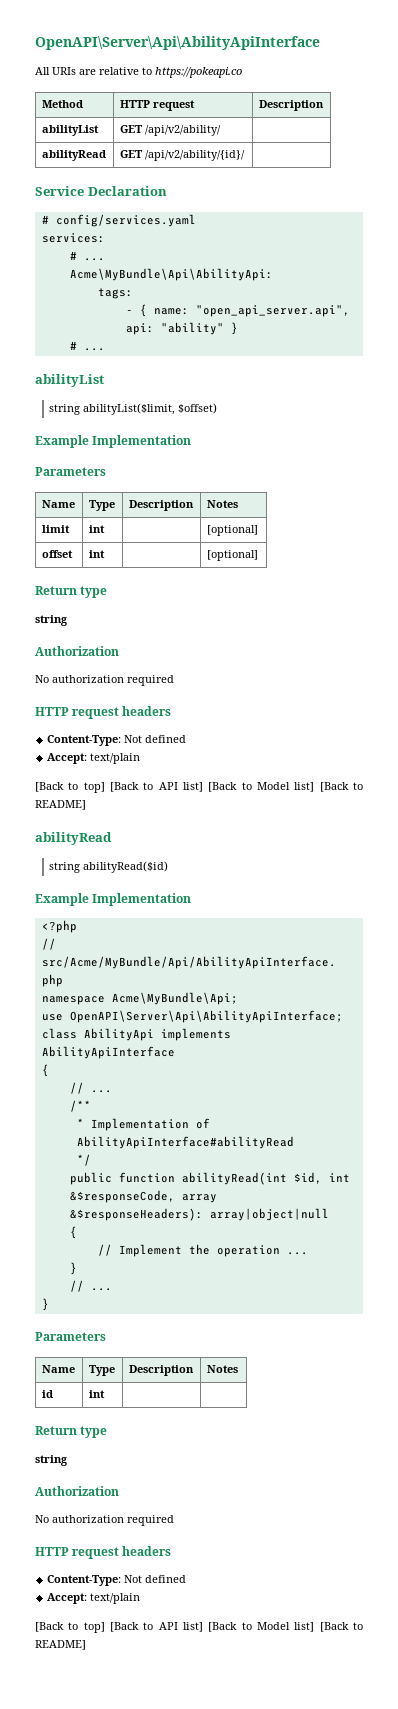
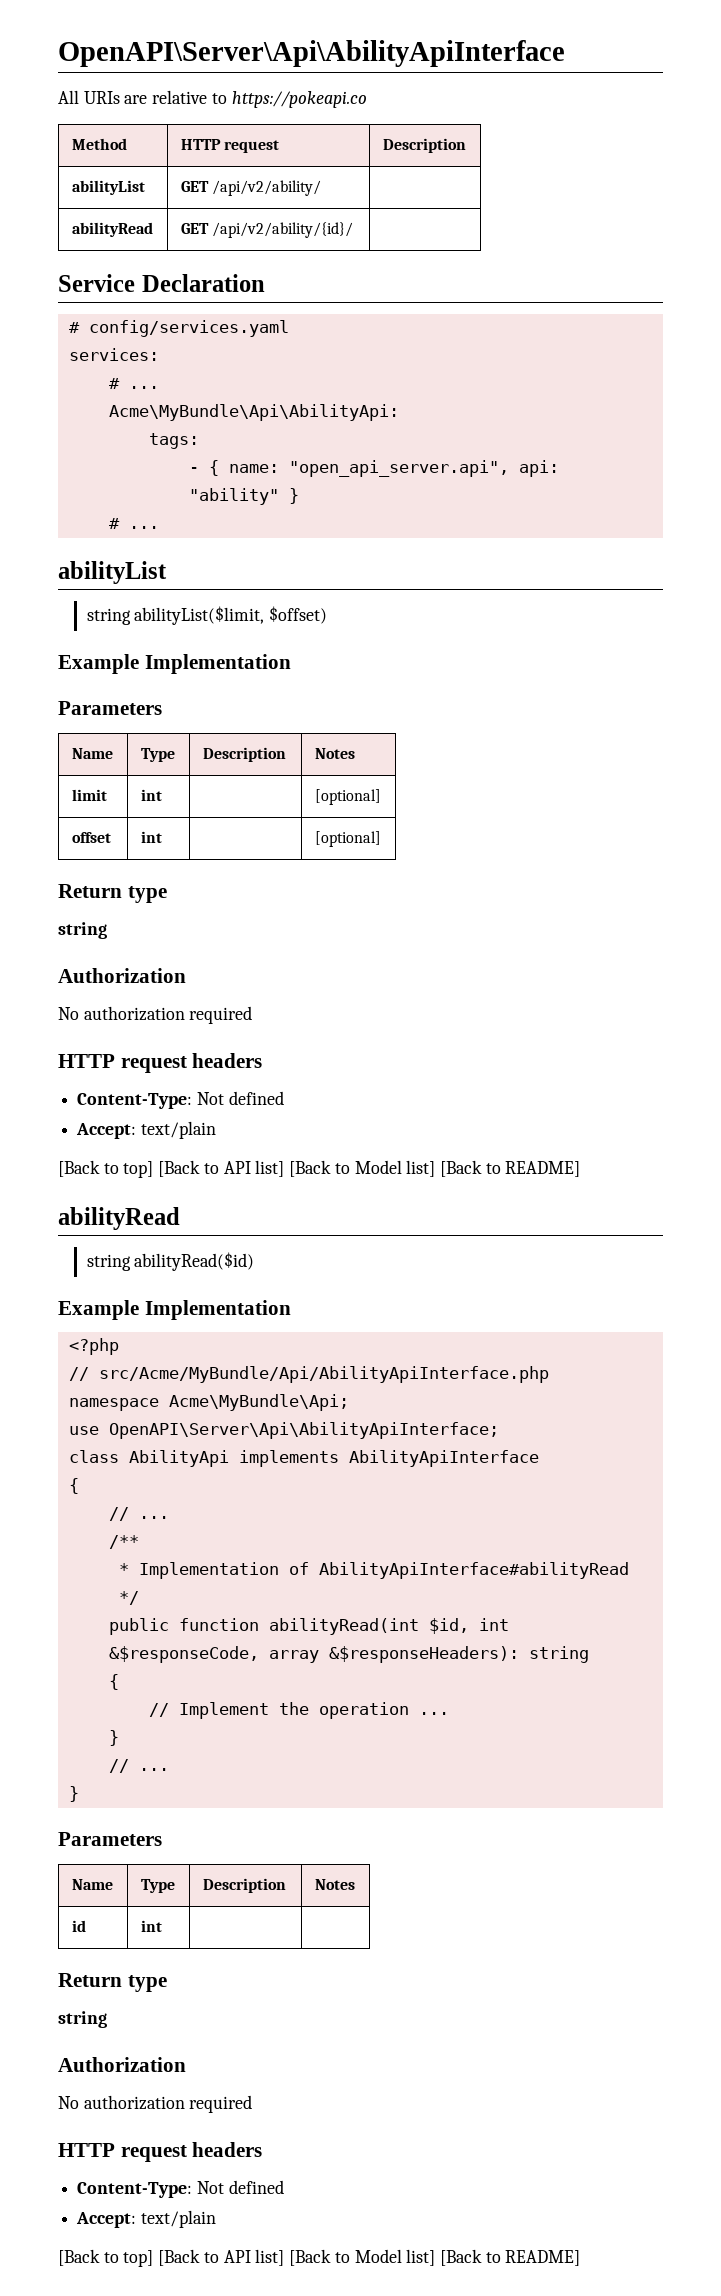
- public function abilityRead(int $id, int &$responseCode, array &$responseHeaders): array|object|null
+ public function abilityRead(int $id, int &$responseCode, array &$responseHeaders): string

